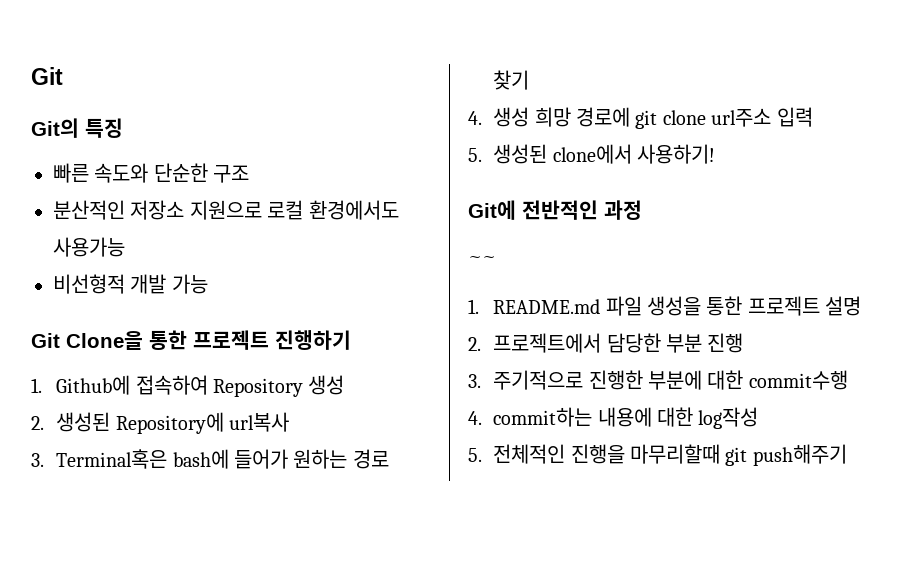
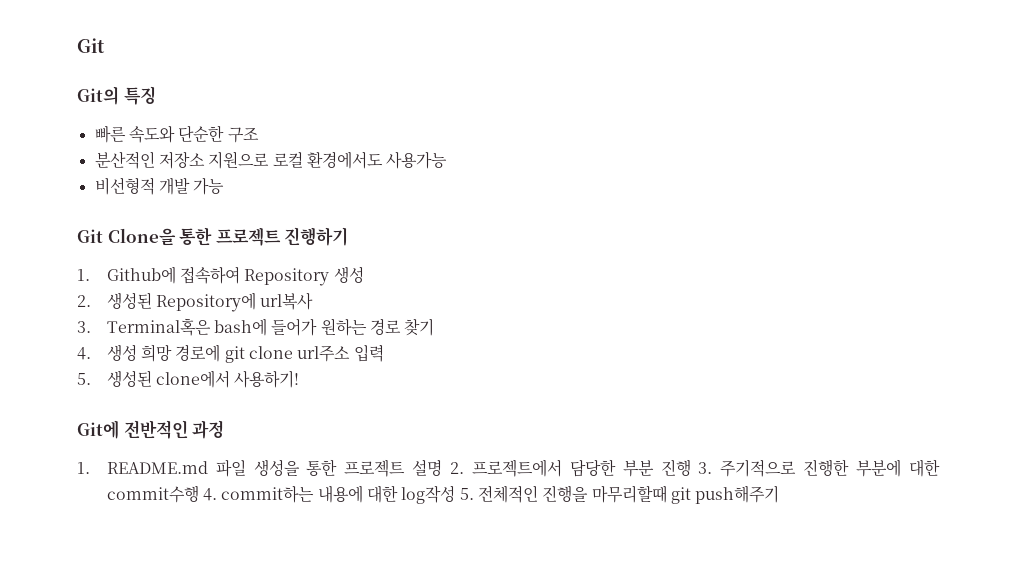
- ~~
- 1. README.md 파일 생성을 통한 프로젝트 설명
- 2. 프로젝트에서 담당한 부분 진행
- 3. 주기적으로 진행한 부분에 대한 commit수행
- 4. commit하는 내용에 대한 log작성
- 5. 전체적인 진행을 마무리할때 git push해주기
+ 1. README.md 파일 생성을 통한 프로젝트 설명 2. 프로젝트에서 담당한 부분 진행 3. 주기적으로 진행한 부분에 대한 commit수행 4. commit하는 내용에 대한 log작성 5. 전체적인 진행을 마무리할때 git push해주기

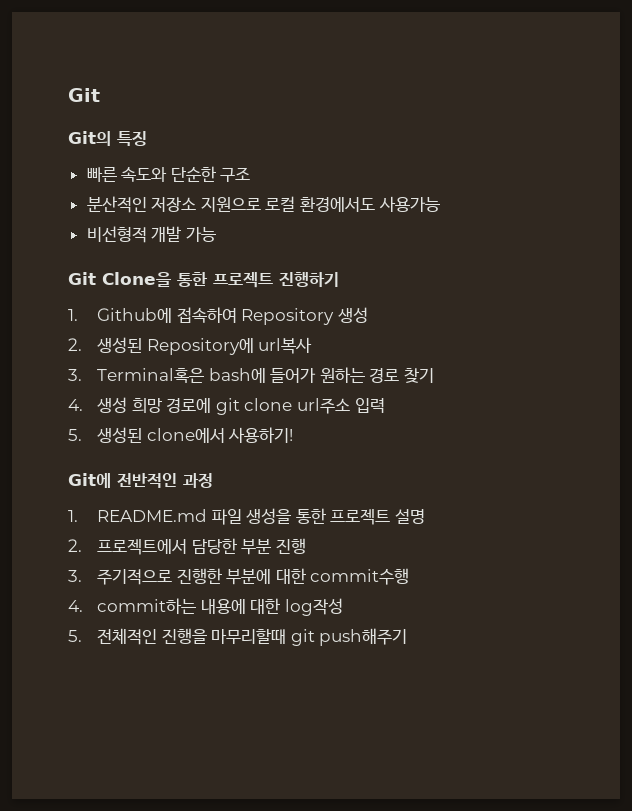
- 1. README.md 파일 생성을 통한 프로젝트 설명 2. 프로젝트에서 담당한 부분 진행 3. 주기적으로 진행한 부분에 대한 commit수행 4. commit하는 내용에 대한 log작성 5. 전체적인 진행을 마무리할때 git push해주기
+ 1. README.md 파일 생성을 통한 프로젝트 설명
+ 2. 프로젝트에서 담당한 부분 진행
+ 3. 주기적으로 진행한 부분에 대한 commit수행
+ 4. commit하는 내용에 대한 log작성
+ 5. 전체적인 진행을 마무리할때 git push해주기

